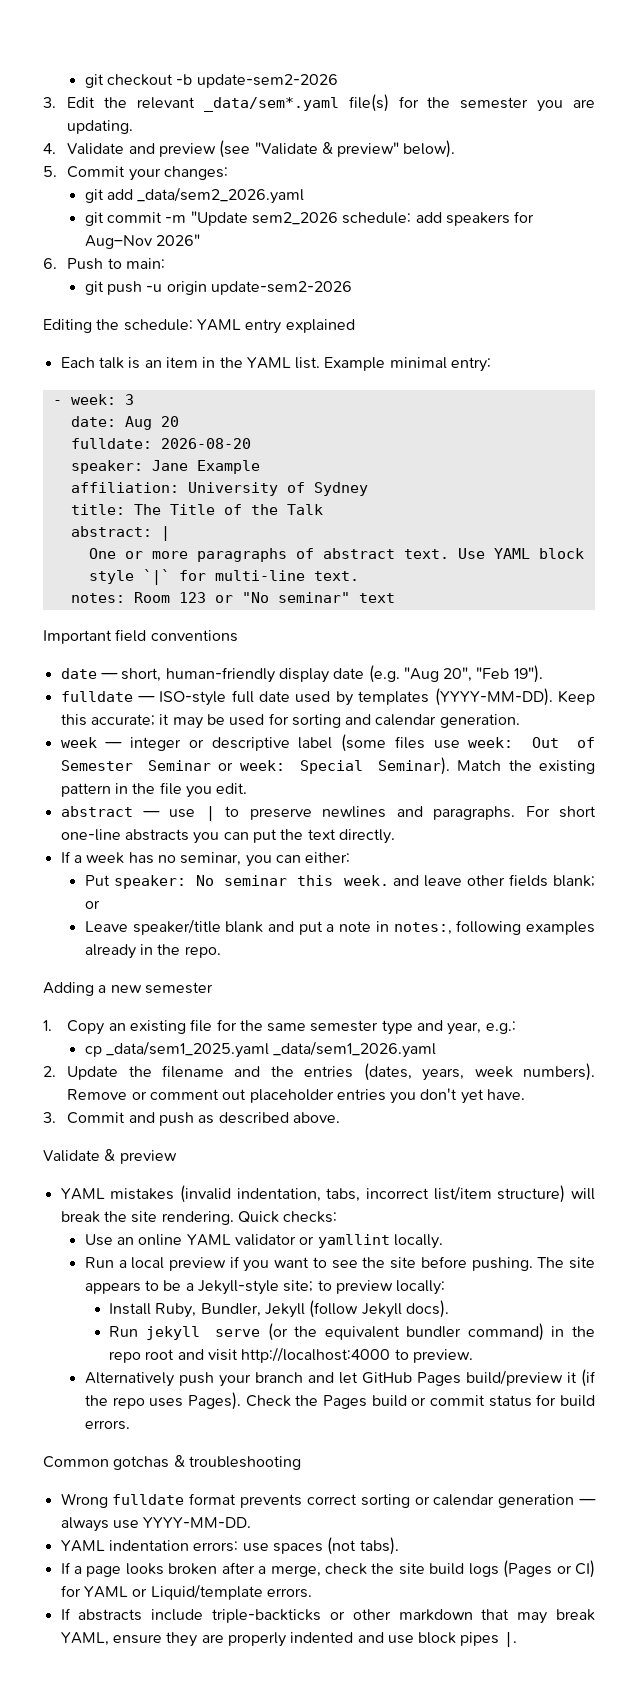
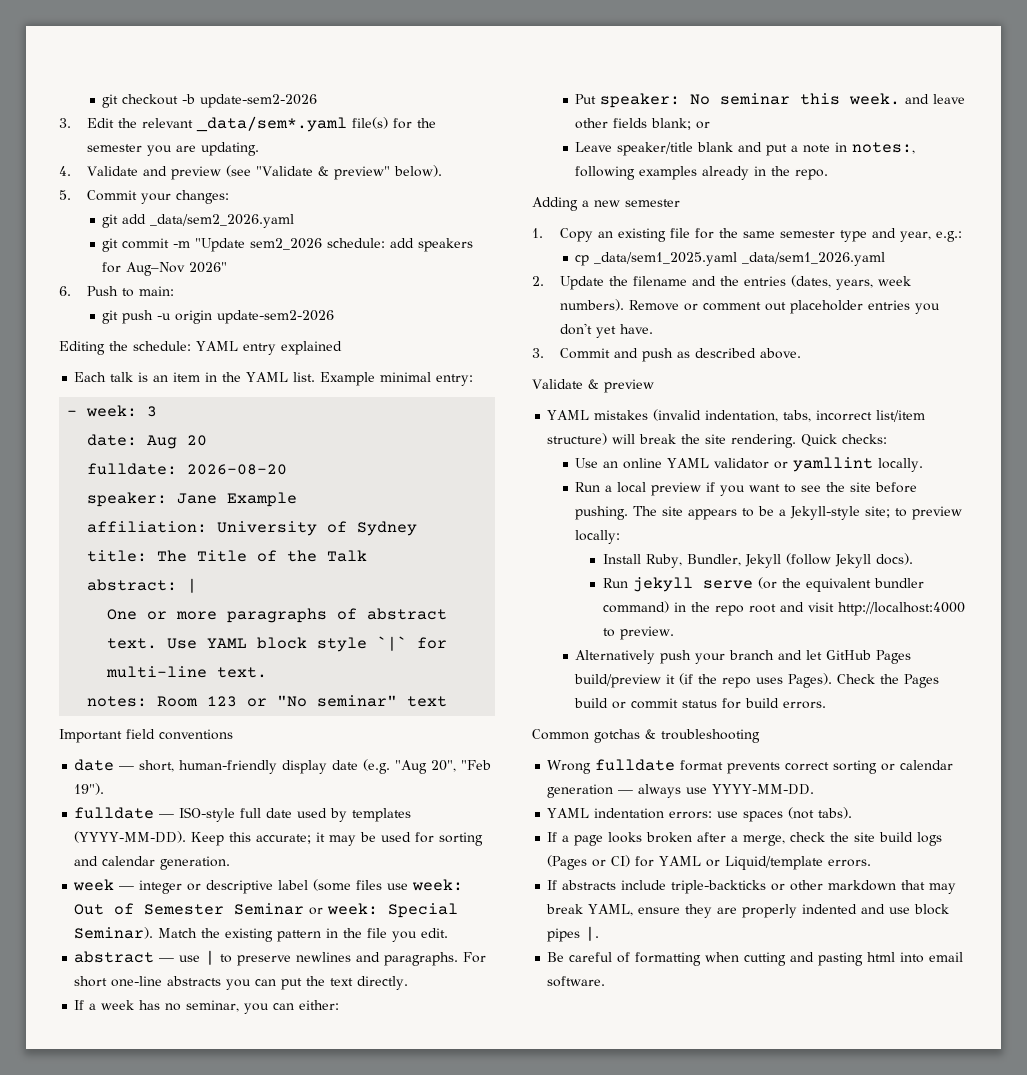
+ Be careful of formatting when cutting and pasting html into email software.

